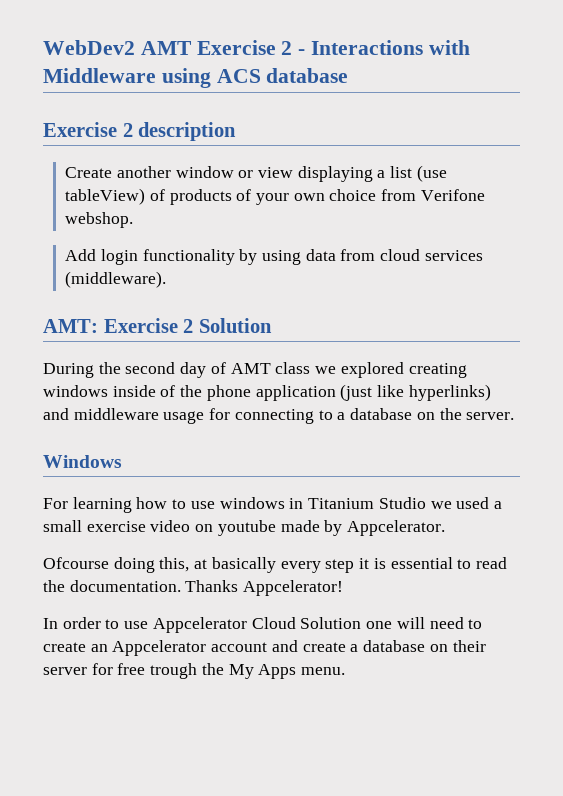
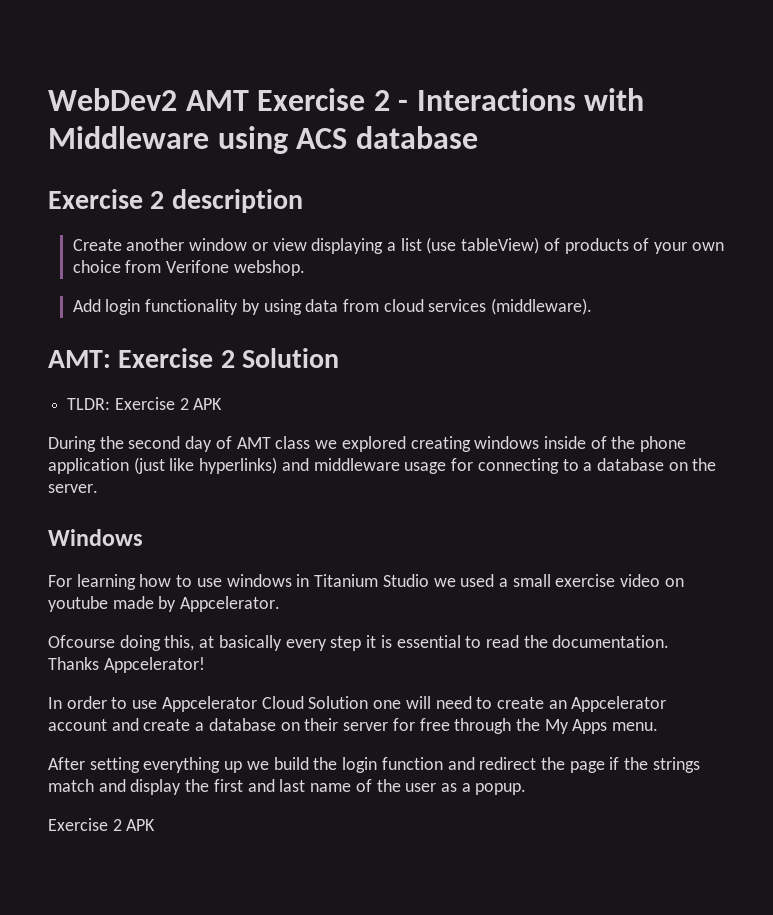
+ TLDR: Exercise 2 APK
- In order to use Appcelerator Cloud Solution one will need to create an Appcelerator account and create a database on their server for free trough the My Apps menu.
+ In order to use Appcelerator Cloud Solution one will need to create an Appcelerator account and create a database on their server for free through the My Apps menu.
+ After setting everything up we build the login function and redirect the page if the strings match and display the first and last name of the user as a popup.
+ Exercise 2 APK

